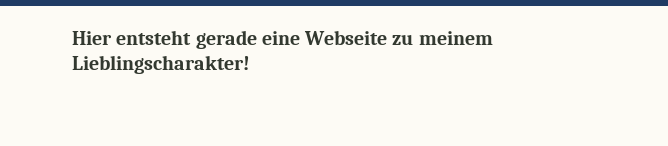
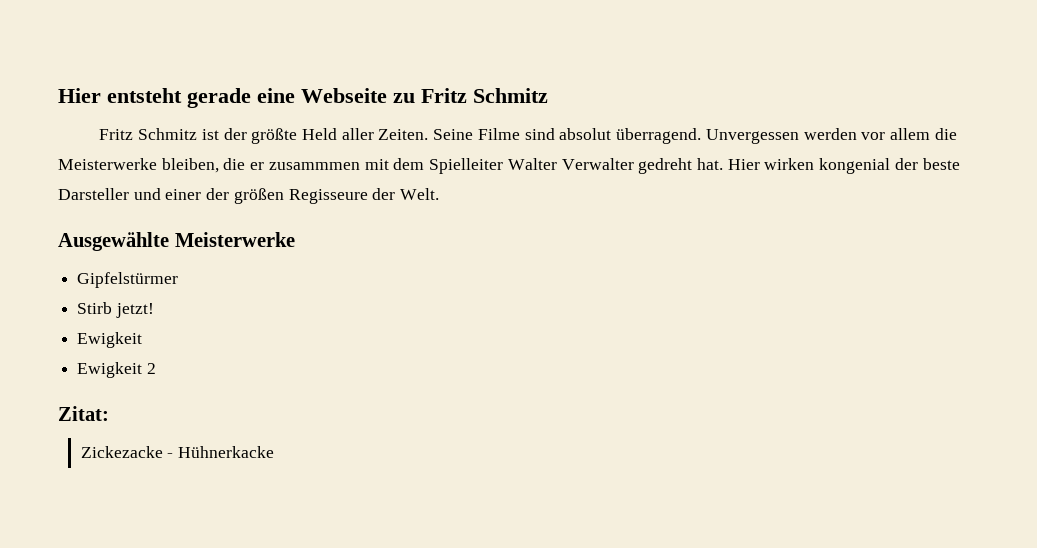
- Hier entsteht gerade eine Webseite zu meinem Lieblingscharakter!
+ Hier entsteht gerade eine Webseite zu Fritz Schmitz
+ Fritz Schmitz ist der größte Held aller Zeiten. Seine Filme sind absolut überragend. Unvergessen werden vor allem die Meisterwerke bleiben, die er zusammmen mit dem Spielleiter Walter Verwalter gedreht hat. Hier wirken kongenial der beste Darsteller und einer der größen Regisseure der Welt.
+ Ausgewählte Meisterwerke
+ Gipfelstürmer
+ Stirb jetzt!
+ Ewigkeit
+ Ewigkeit 2
+ Zitat:
+ Zickezacke - Hühnerkacke

